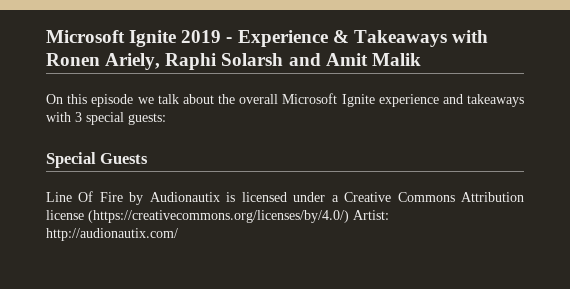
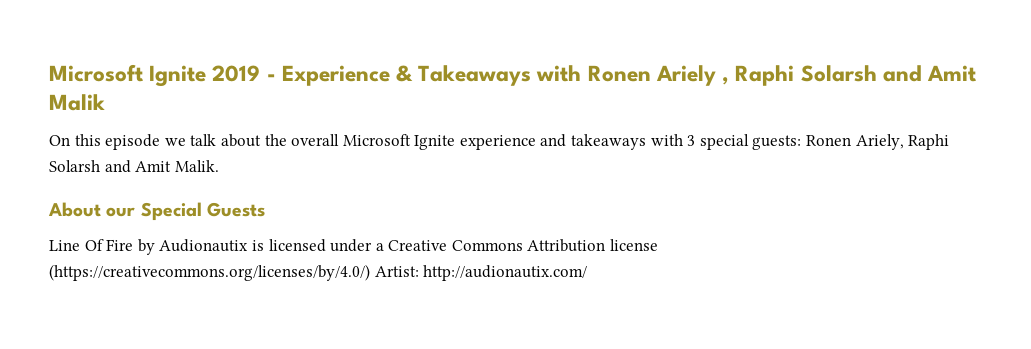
- Microsoft Ignite 2019 - Experience & Takeaways with Ronen Ariely, Raphi Solarsh and Amit Malik
+ Microsoft Ignite 2019 - Experience & Takeaways with Ronen Ariely , Raphi Solarsh and Amit Malik
- On this episode we talk about the overall Microsoft Ignite experience and takeaways with 3 special guests:
- Special Guests
+ On this episode we talk about the overall Microsoft Ignite experience and takeaways with 3 special guests: Ronen Ariely, Raphi Solarsh and Amit Malik.
+ About our Special Guests

